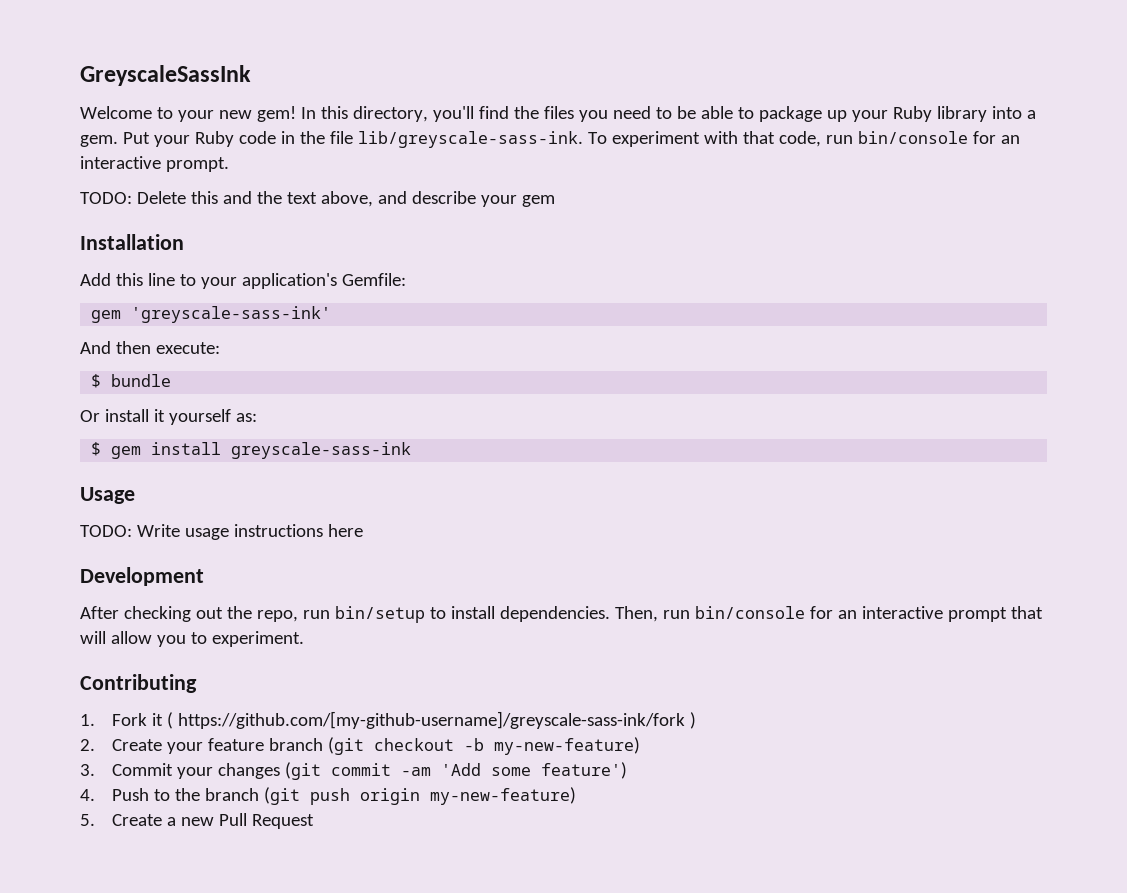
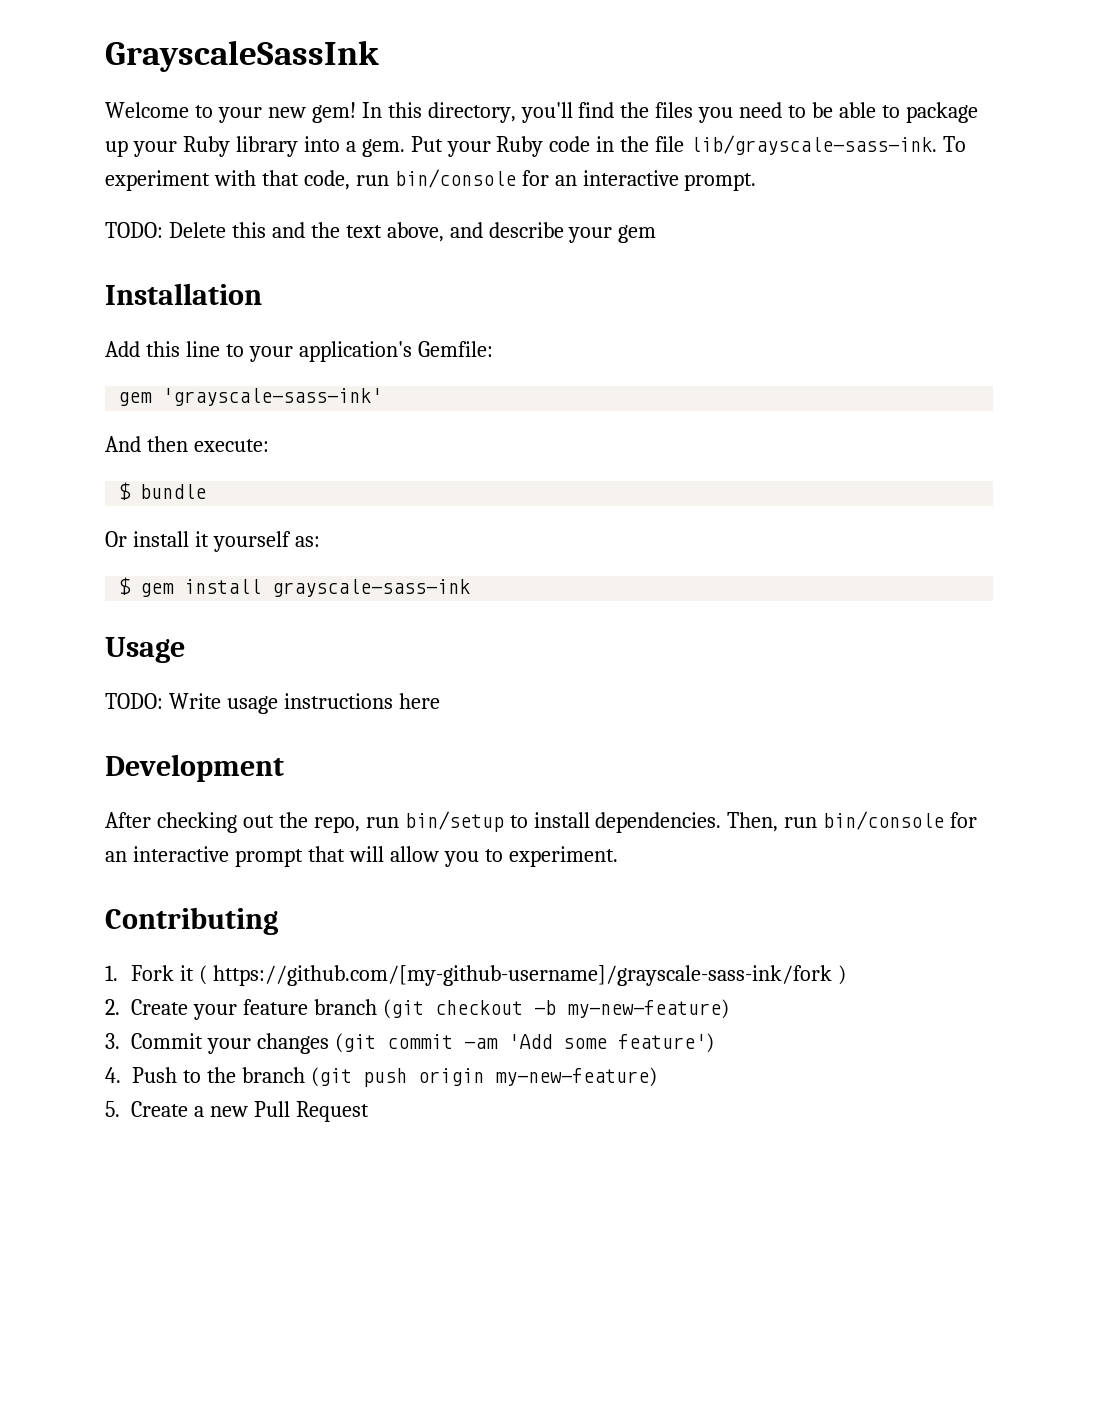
- GreyscaleSassInk
+ GrayscaleSassInk
- Put your Ruby code in the file lib/greyscale-sass-ink.
+ Put your Ruby code in the file lib/grayscale-sass-ink.
- gem 'greyscale-sass-ink'
+ gem 'grayscale-sass-ink'
- $ gem install greyscale-sass-ink
+ $ gem install grayscale-sass-ink
- 1. Fork it ( https://github.com/[my-github-username]/greyscale-sass-ink/fork )
+ 1. Fork it ( https://github.com/[my-github-username]/grayscale-sass-ink/fork )

